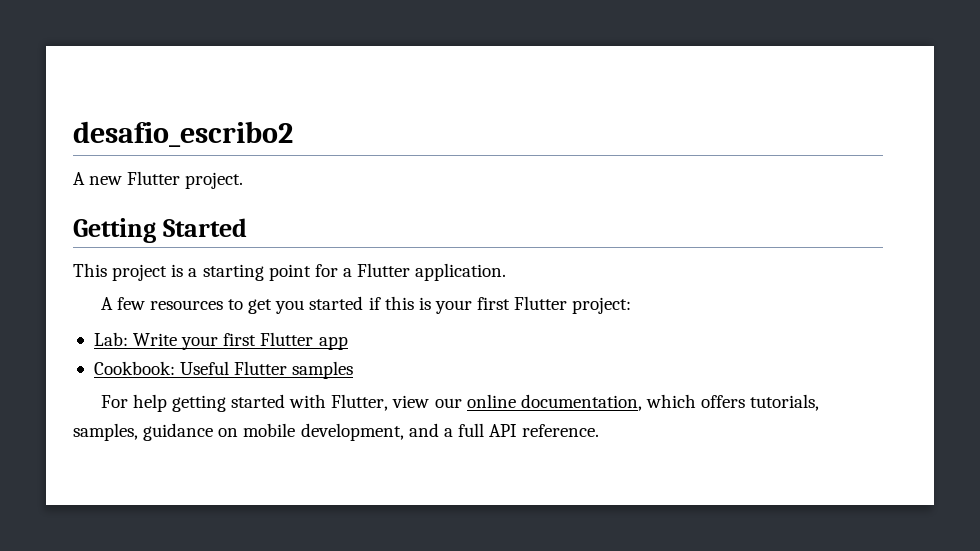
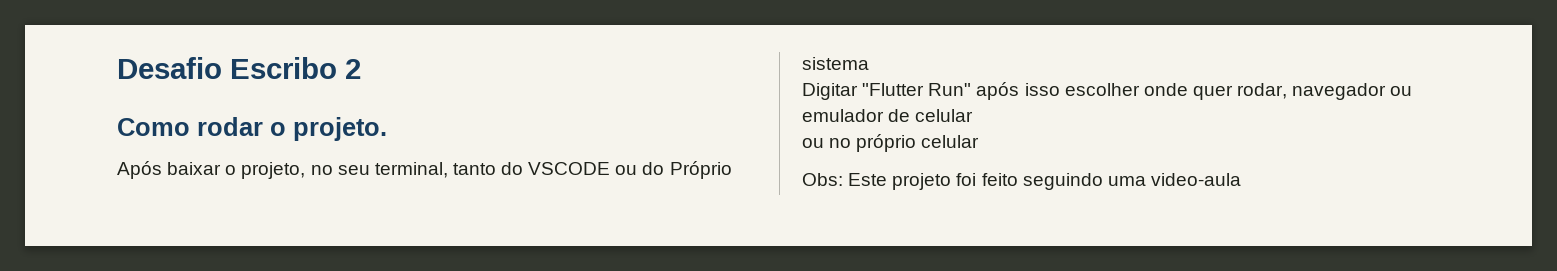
- desafio_escribo2
- A new Flutter project.
- Getting Started
- This project is a starting point for a Flutter application.
- A few resources to get you started if this is your first Flutter project:
- Lab: Write your first Flutter app
- Cookbook: Useful Flutter samples
- For help getting started with Flutter, view our online documentation, which offers tutorials, samples, guidance on mobile development, and a full API reference.
+ Desafio Escribo 2
+ Como rodar o projeto.
+ Após baixar o projeto, no seu terminal, tanto do VSCODE ou do Próprio sistema
+ Digitar "Flutter Run" após isso escolher onde quer rodar, navegador ou emulador de celular
+ ou no próprio celular
+ Obs: Este projeto foi feito seguindo uma video-aula

